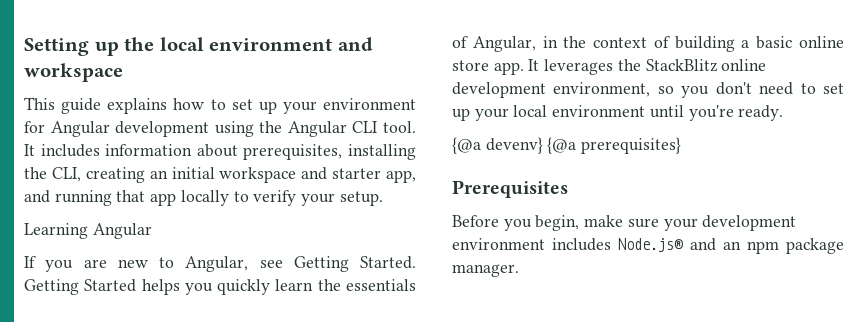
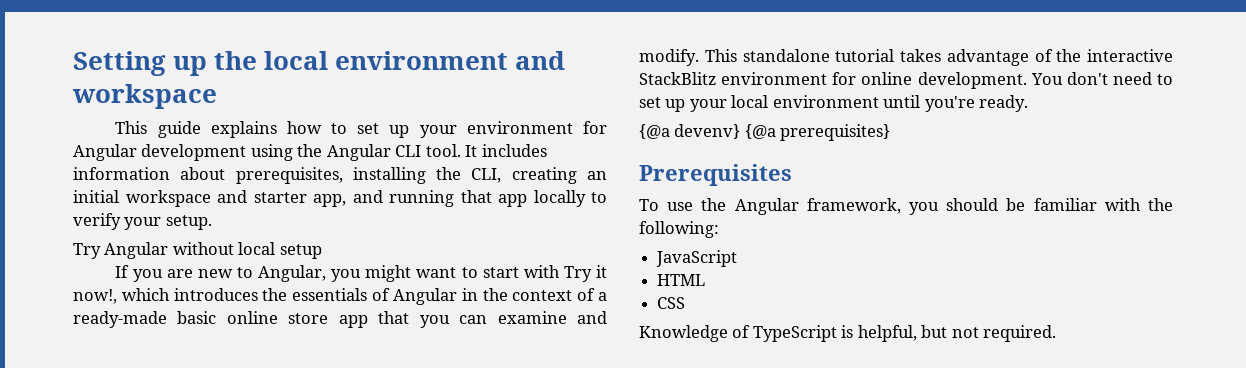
- Learning Angular
+ Try Angular without local setup
- If you are new to Angular, see Getting Started. Getting Started helps you quickly learn the essentials of Angular, in the context of building a basic online store app. It leverages the StackBlitz online development environment, so you don't need to set up your local environment until you're ready.
+ If you are new to Angular, you might want to start with Try it now!, which introduces the essentials of Angular in the context of a ready-made basic online store app that you can examine and modify. This standalone tutorial takes advantage of the interactive StackBlitz environment for online development. You don't need to set up your local environment until you're ready.
- Before you begin, make sure your development environment includes Node.js® and an npm package manager.
+ To use the Angular framework, you should be familiar with the following:
+ JavaScript
+ HTML
+ CSS
+ Knowledge of TypeScript is helpful, but not required.

